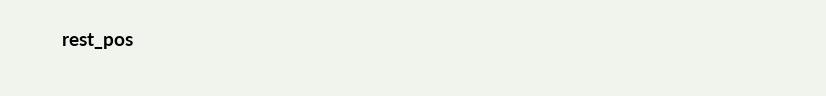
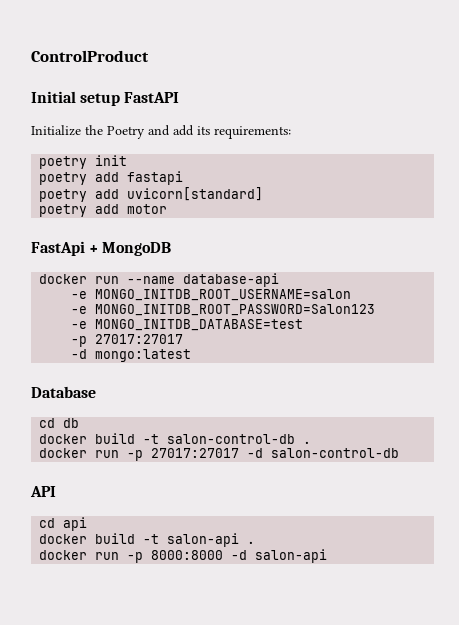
- rest_pos
+ ControlProduct
+ Initial setup FastAPI
+ Initialize the Poetry and add its requirements:
+ poetry init
+ poetry add fastapi
+ poetry add uvicorn[standard]
+ poetry add motor
+ FastApi + MongoDB
+ docker run --name database-api
+ -e MONGO_INITDB_ROOT_USERNAME=salon
+ -e MONGO_INITDB_ROOT_PASSWORD=Salon123
+ -e MONGO_INITDB_DATABASE=test
+ -p 27017:27017
+ -d mongo:latest
+ Database
+ cd db
+ docker build -t salon-control-db .
+ docker run -p 27017:27017 -d salon-control-db
+ API
+ cd api
+ docker build -t salon-api .
+ docker run -p 8000:8000 -d salon-api

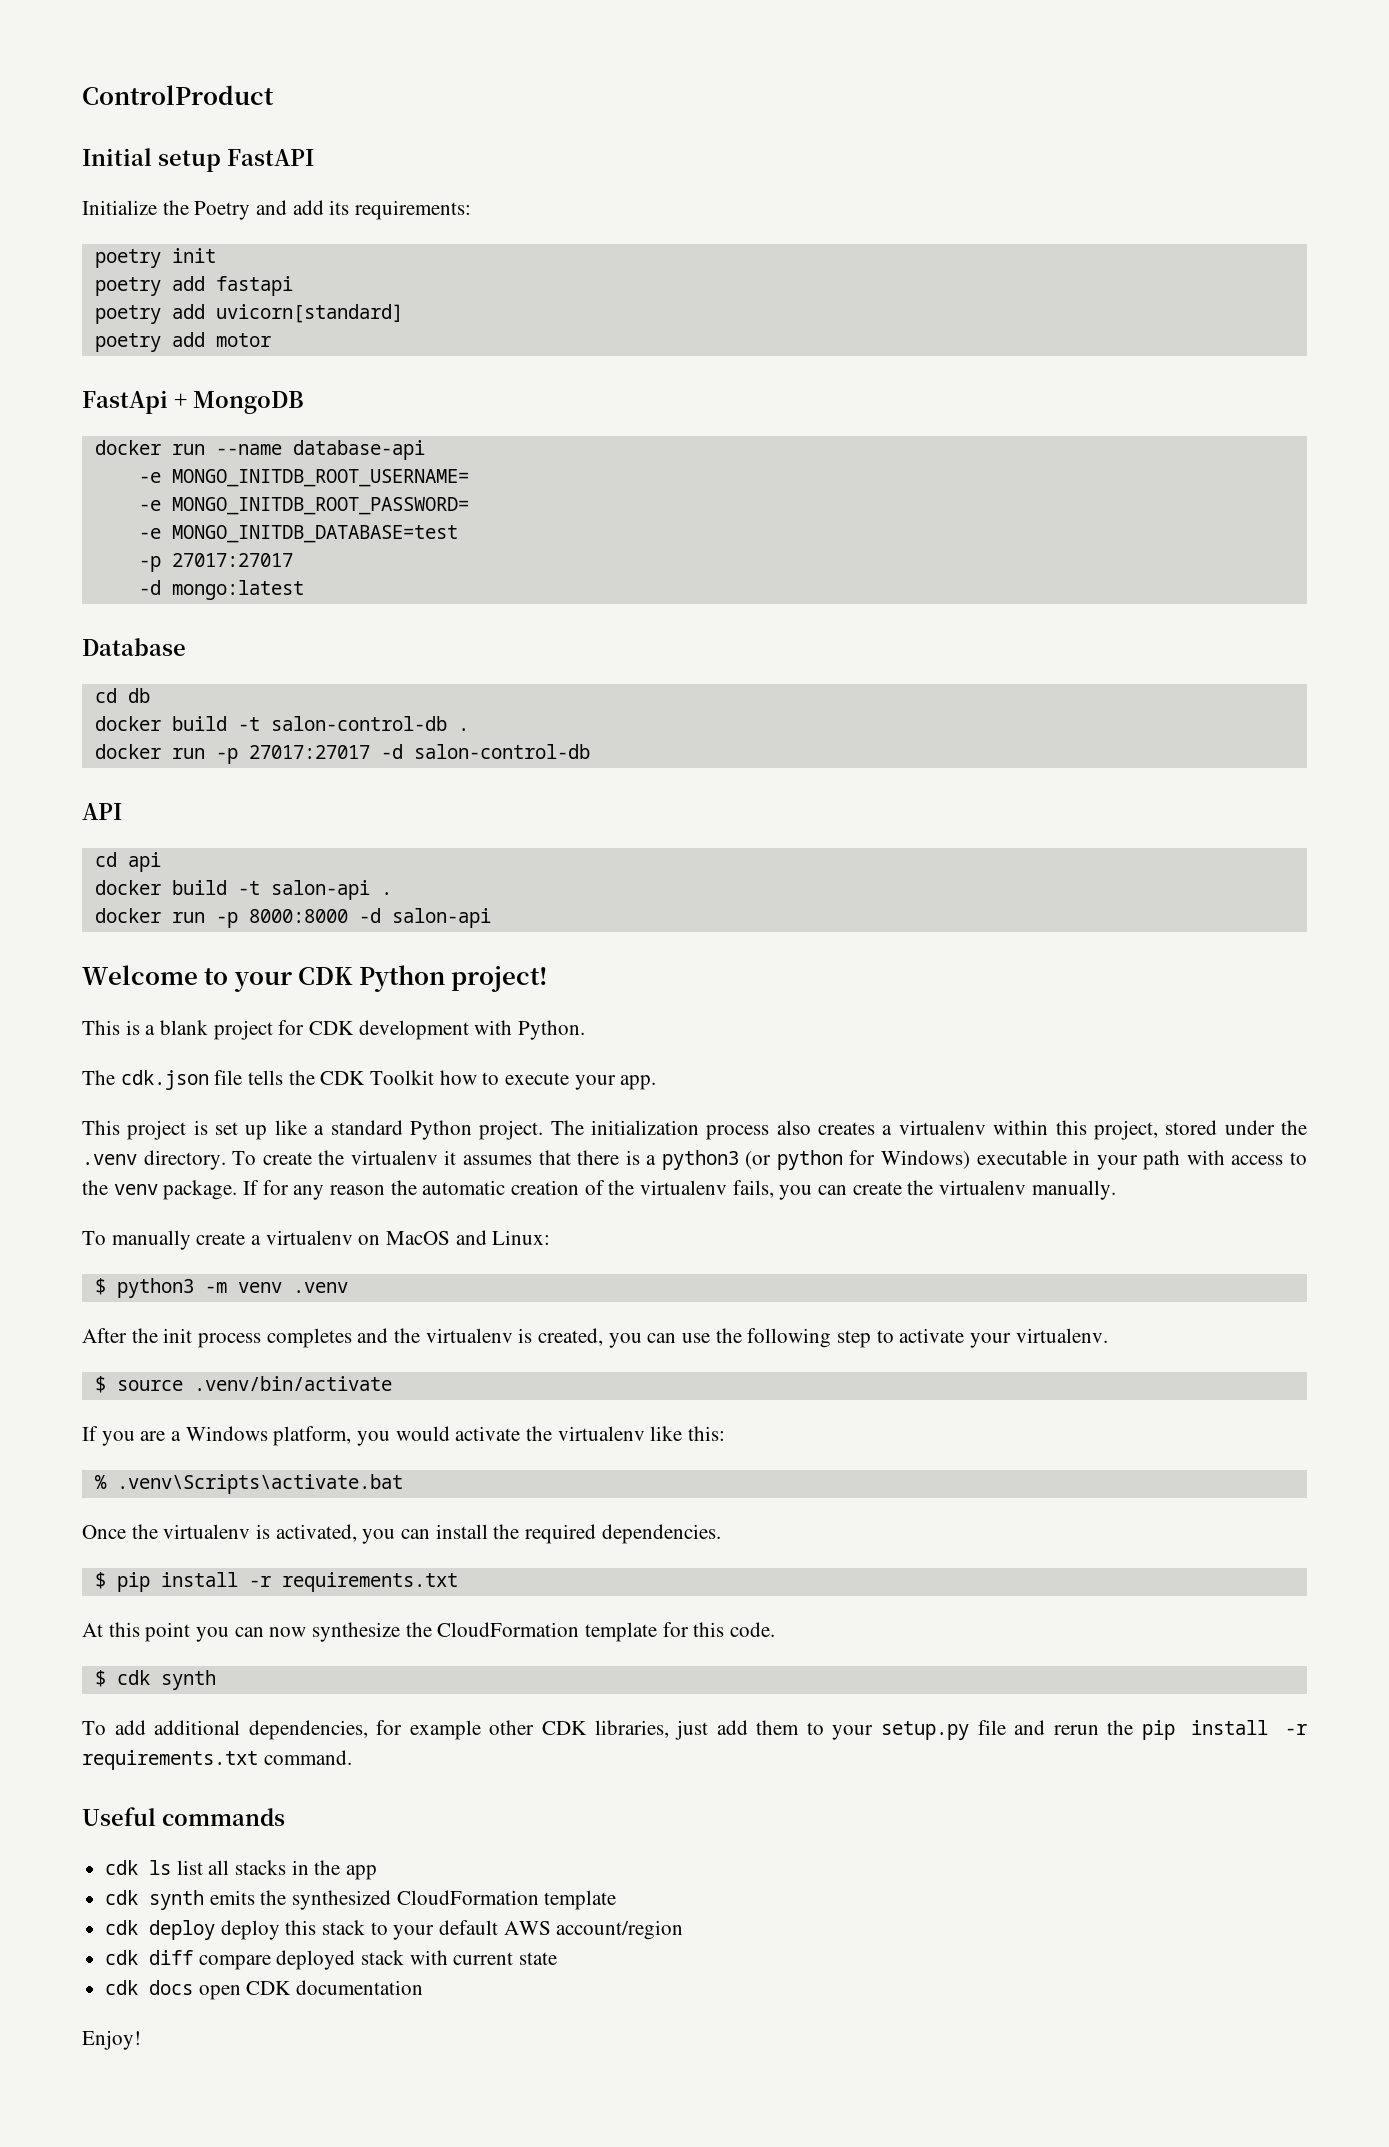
- -e MONGO_INITDB_ROOT_USERNAME=salon
- -e MONGO_INITDB_ROOT_PASSWORD=Salon123
+ -e MONGO_INITDB_ROOT_USERNAME=
+ -e MONGO_INITDB_ROOT_PASSWORD=
+ Welcome to your CDK Python project!
+ This is a blank project for CDK development with Python.
+ The cdk.json file tells the CDK Toolkit how to execute your app.
+ This project is set up like a standard Python project. The initialization process also creates a virtualenv within this project, stored under the .venv directory. To create the virtualenv it assumes that there is a python3 (or python for Windows) executable in your path with access to the venv package. If for any reason the automatic creation of the virtualenv fails, you can create the virtualenv manually.
+ To manually create a virtualenv on MacOS and Linux:
+ $ python3 -m venv .venv
+ After the init process completes and the virtualenv is created, you can use the following step to activate your virtualenv.
+ $ source .venv/bin/activate
+ If you are a Windows platform, you would activate the virtualenv like this:
+ % .venv\Scripts\activate.bat
+ Once the virtualenv is activated, you can install the required dependencies.
+ $ pip install -r requirements.txt
+ At this point you can now synthesize the CloudFormation template for this code.
+ $ cdk synth
+ To add additional dependencies, for example other CDK libraries, just add them to your setup.py file and rerun the pip install -r requirements.txt command.
+ Useful commands
+ cdk ls list all stacks in the app
+ cdk synth emits the synthesized CloudFormation template
+ cdk deploy deploy this stack to your default AWS account/region
+ cdk diff compare deployed stack with current state
+ cdk docs open CDK documentation
+ Enjoy!

